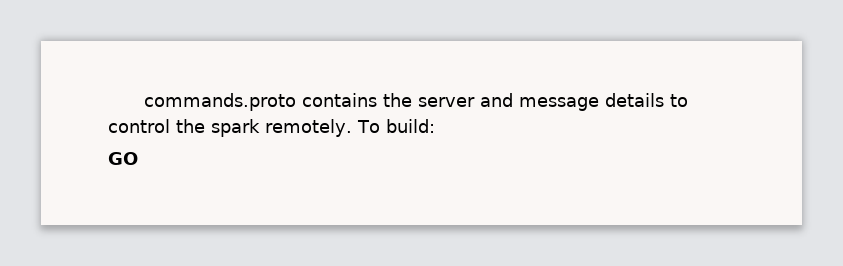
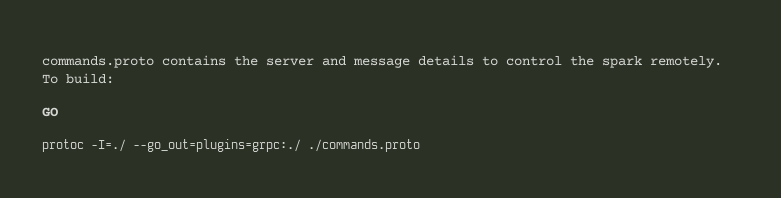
+ protoc -I=./ --go_out=plugins=grpc:./ ./commands.proto

